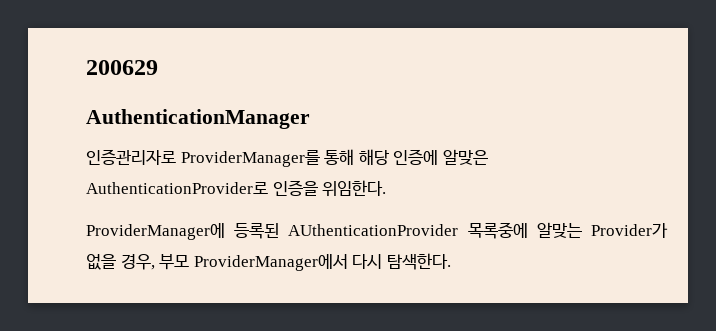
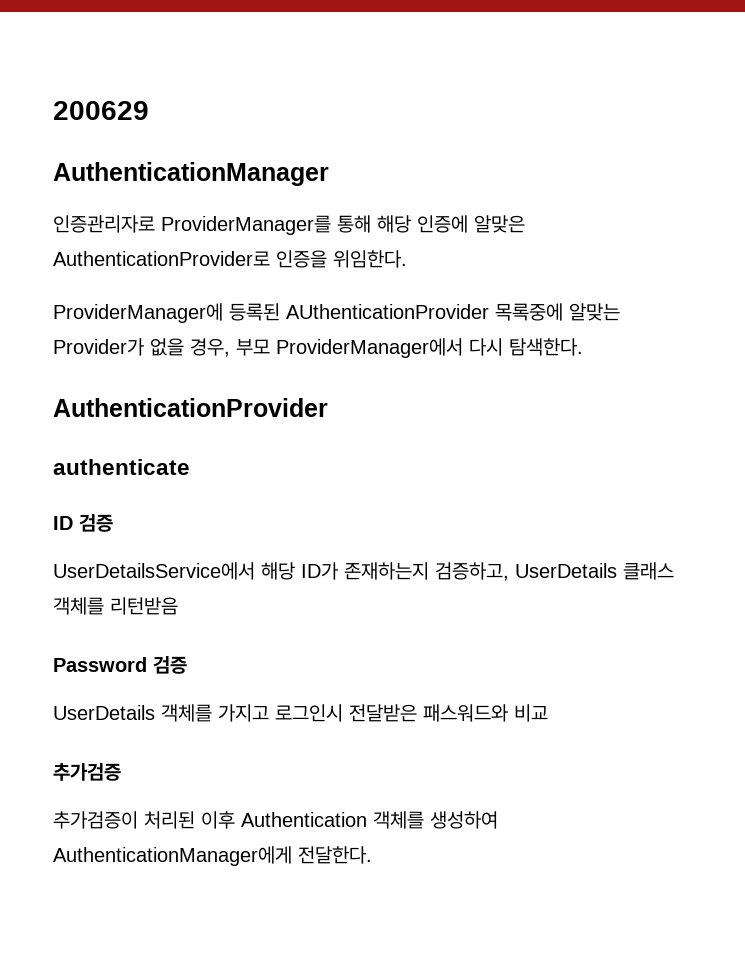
+ AuthenticationProvider
+ authenticate
+ ID 검증
+ UserDetailsService에서 해당 ID가 존재하는지 검증하고, UserDetails 클래스 객체를 리턴받음
+ Password 검증
+ UserDetails 객체를 가지고 로그인시 전달받은 패스워드와 비교
+ 추가검증
+ 추가검증이 처리된 이후 Authentication 객체를 생성하여 AuthenticationManager에게 전달한다.

